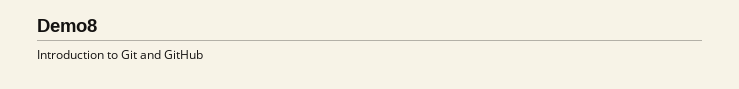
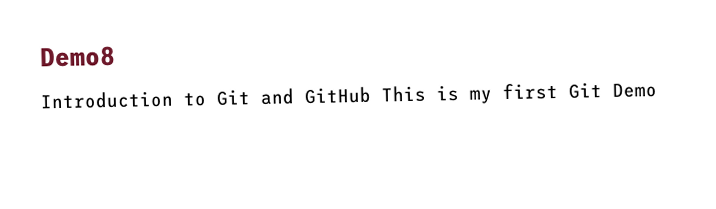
- Introduction to Git and GitHub
+ Introduction to Git and GitHub This is my first Git Demo

